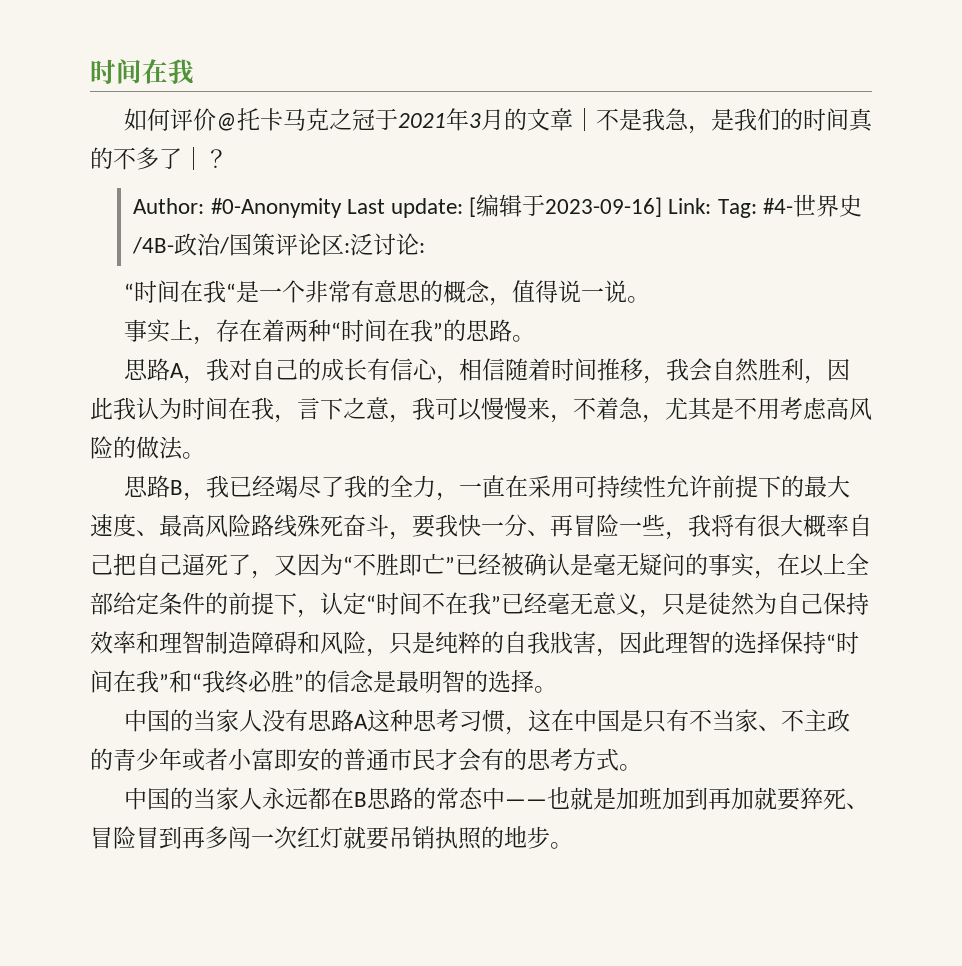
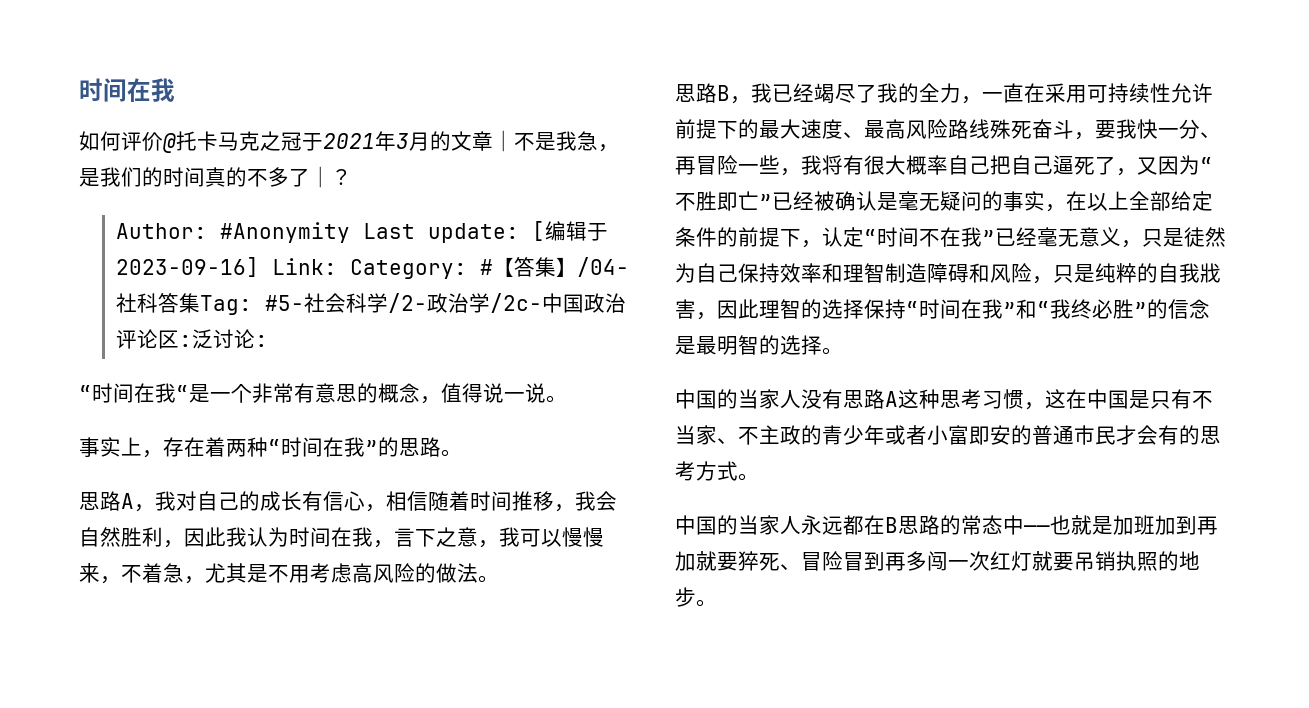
- Author: #0-Anonymity Last update: [编辑于2023-09-16] Link: Tag: #4-世界史/4B-政治/国策评论区:泛讨论:
+ Author: #Anonymity Last update: [编辑于2023-09-16] Link: Category: #【答集】/04-社科答集Tag: #5-社会科学/2-政治学/2c-中国政治评论区:泛讨论:

